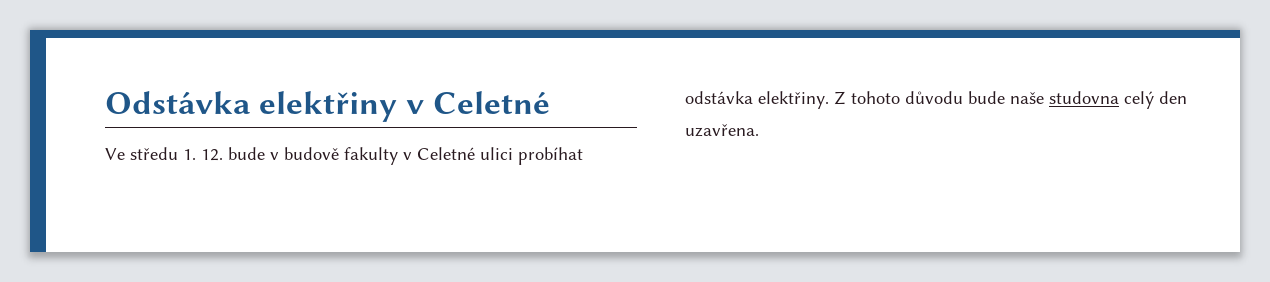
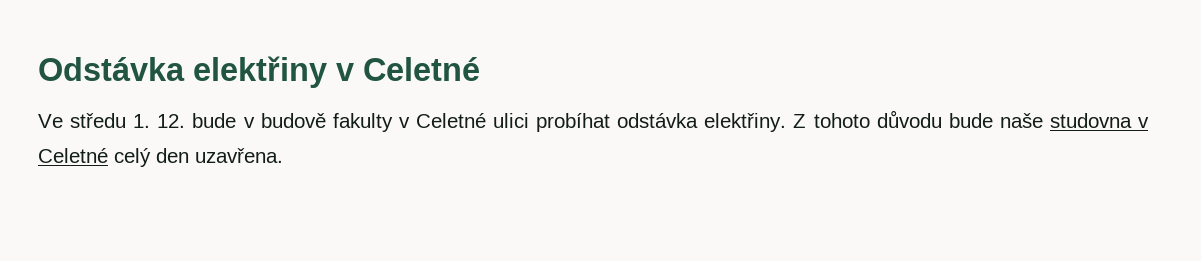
- Z tohoto důvodu bude naše studovna celý den uzavřena.
+ Z tohoto důvodu bude naše studovna v Celetné celý den uzavřena.

